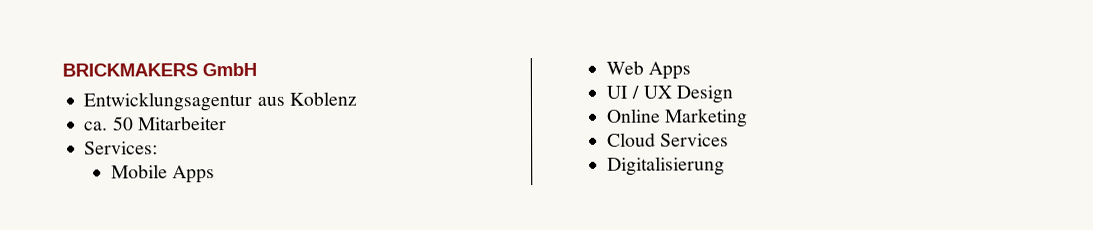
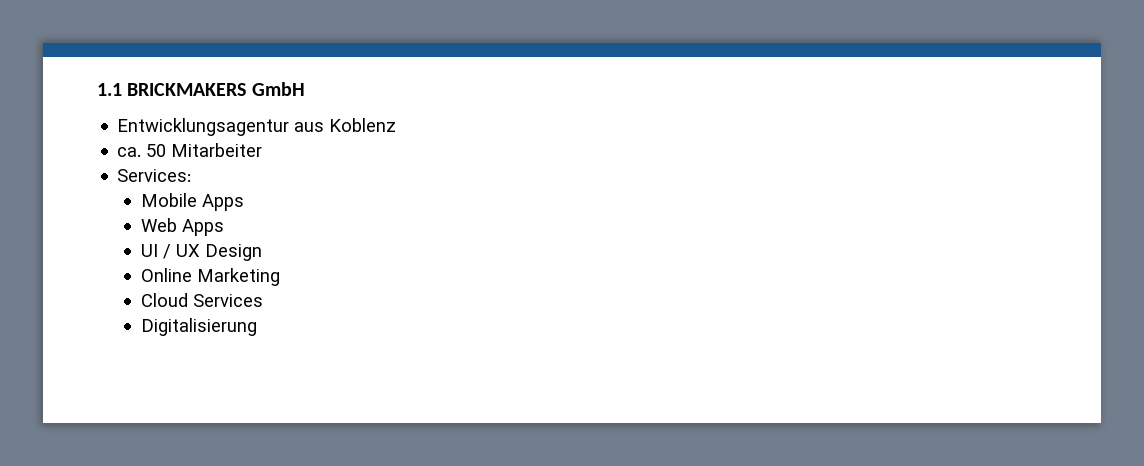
- BRICKMAKERS GmbH
+ 1.1 BRICKMAKERS GmbH

